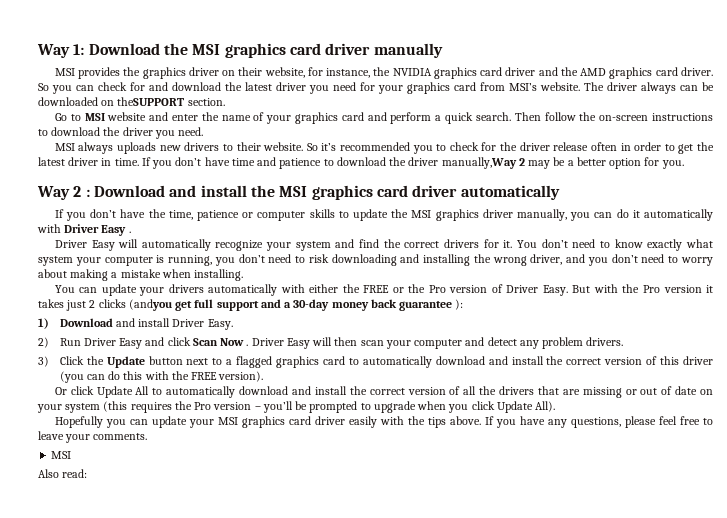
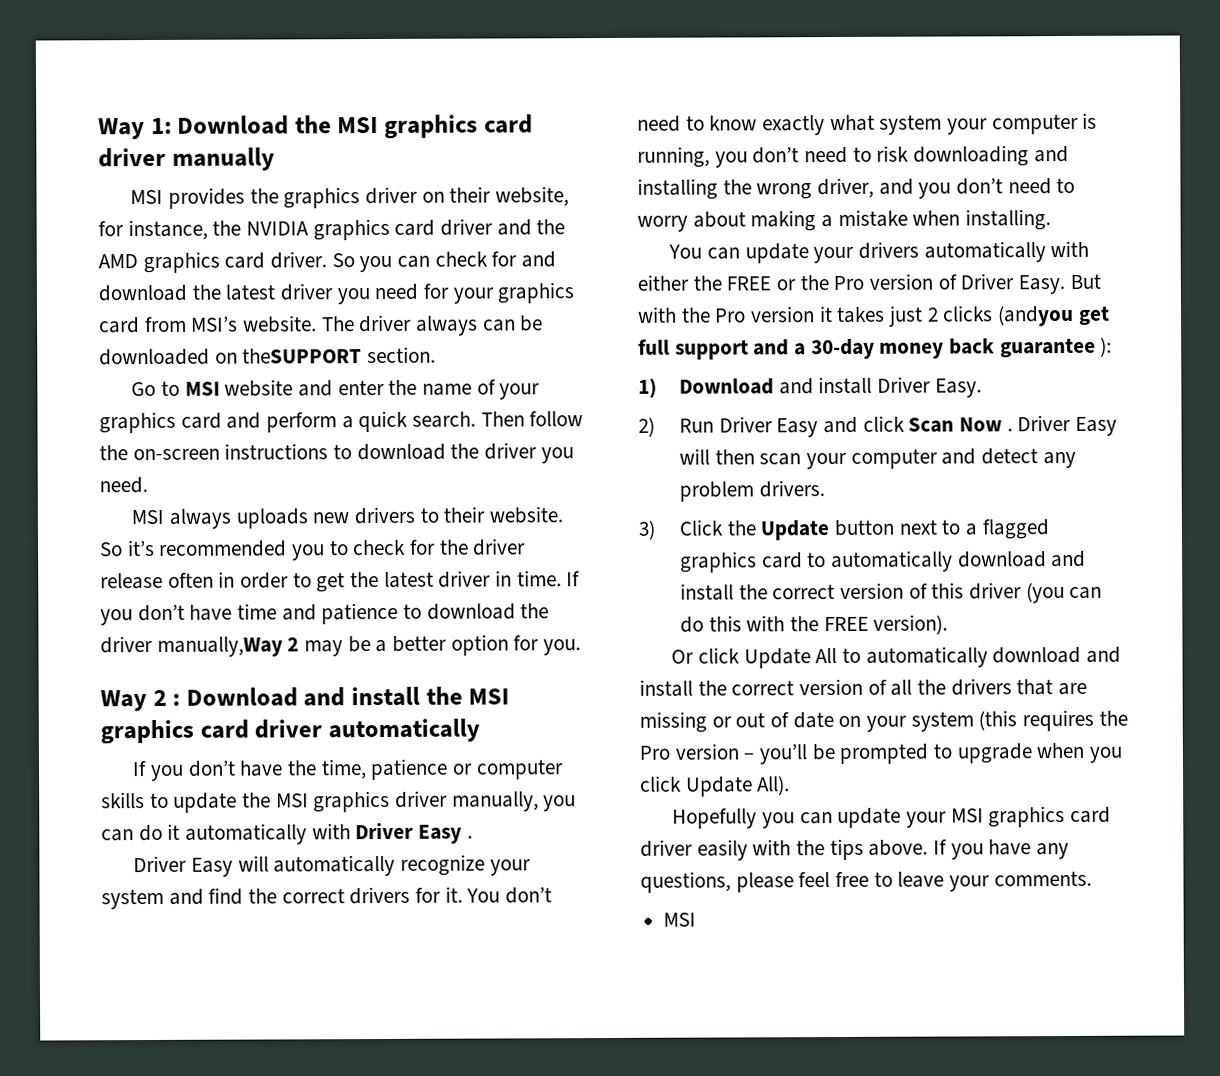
- Also read:

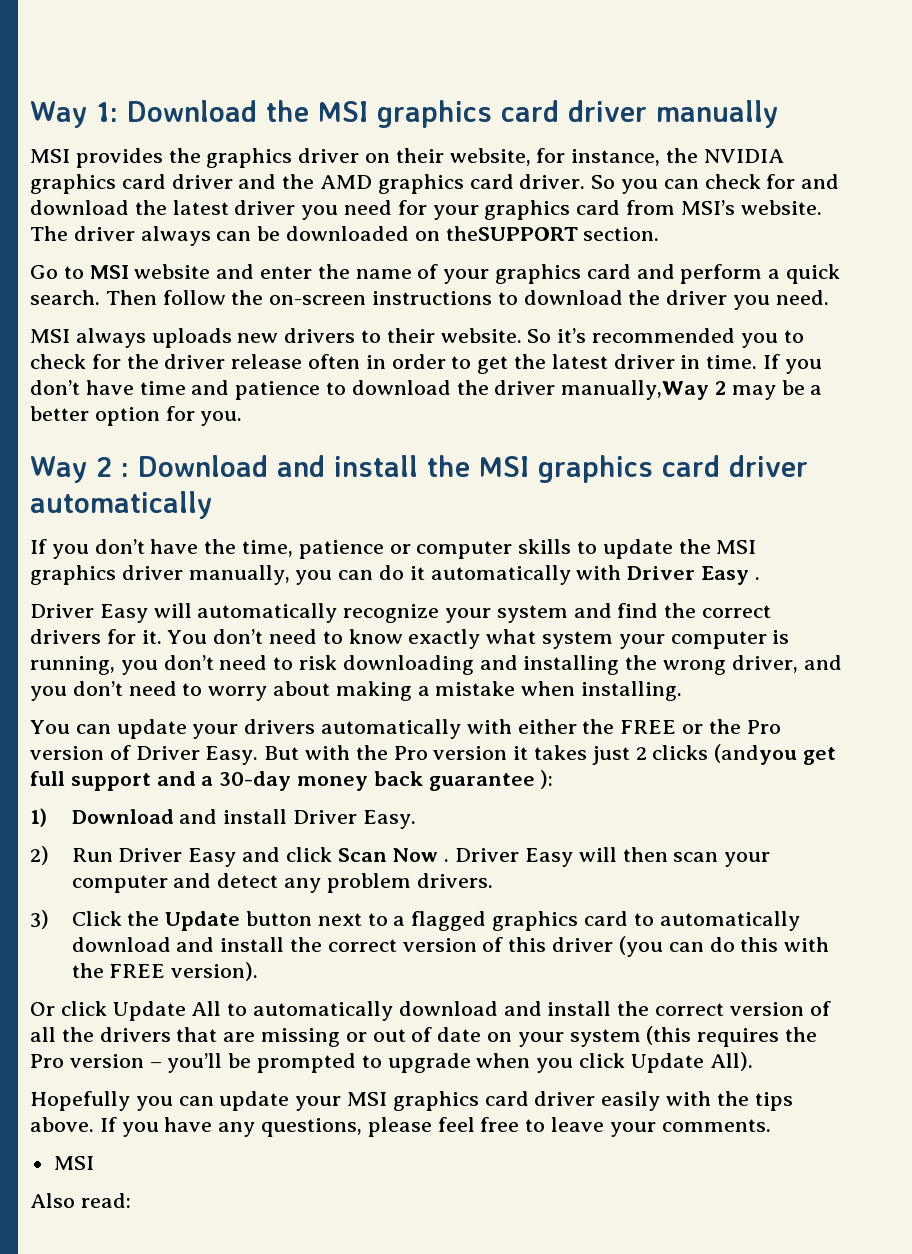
+ Also read:

